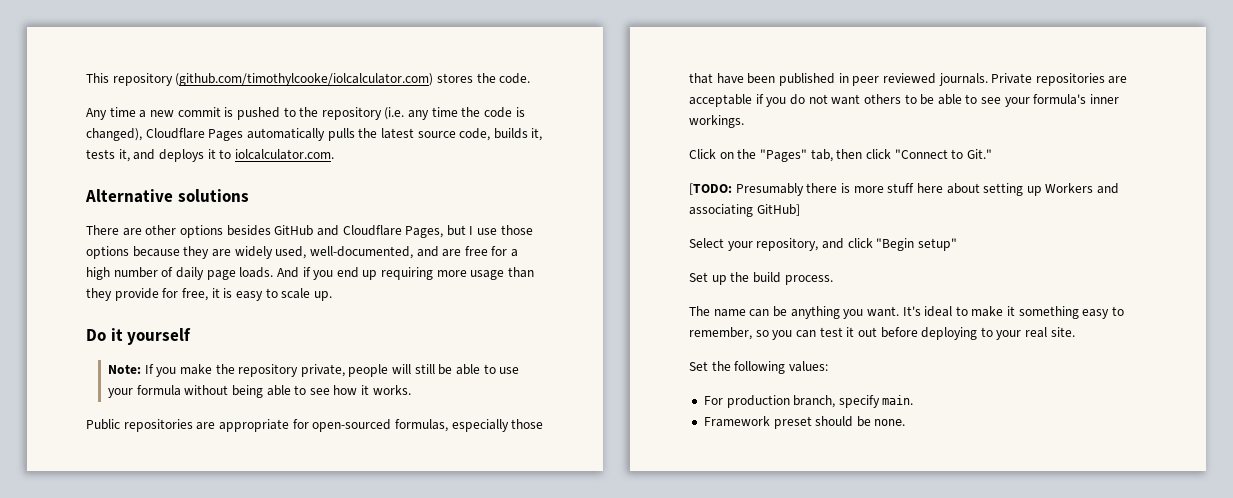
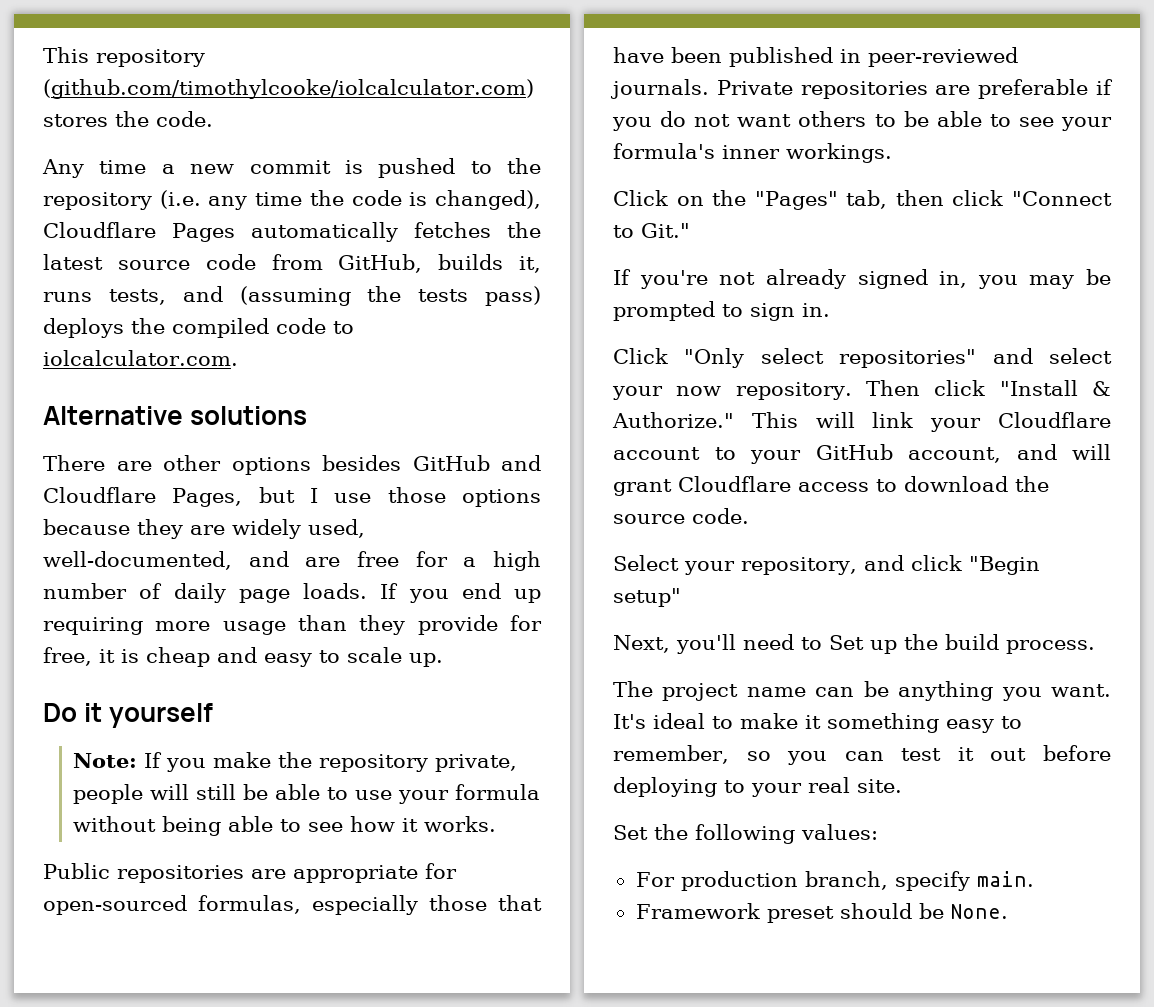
- Any time a new commit is pushed to the repository (i.e. any time the code is changed), Cloudflare Pages automatically pulls the latest source code, builds it, tests it, and deploys it to iolcalculator.com.
+ Any time a new commit is pushed to the repository (i.e. any time the code is changed), Cloudflare Pages automatically fetches the latest source code from GitHub, builds it, runs tests, and (assuming the tests pass) deploys the compiled code to iolcalculator.com.
- And if you end up requiring more usage than they provide for free, it is easy to scale up.
+ If you end up requiring more usage than they provide for free, it is cheap and easy to scale up.
- Public repositories are appropriate for open-sourced formulas, especially those that have been published in peer reviewed journals.
+ Public repositories are appropriate for open-sourced formulas, especially those that have been published in peer-reviewed journals.
- Private repositories are acceptable if you do not want others to be able to see your formula's inner workings.
+ Private repositories are preferable if you do not want others to be able to see your formula's inner workings.
- [TODO: Presumably there is more stuff here about setting up Workers and associating GitHub]
+ If you're not already signed in, you may be prompted to sign in.
+ Click "Only select repositories" and select your now repository. Then click "Install & Authorize." This will link your Cloudflare account to your GitHub account, and will grant Cloudflare access to download the source code.
- Set up the build process.
+ Next, you'll need to Set up the build process.
- The name can be anything you want.
+ The project name can be anything you want.
- Framework preset should be none.
+ Framework preset should be None.

